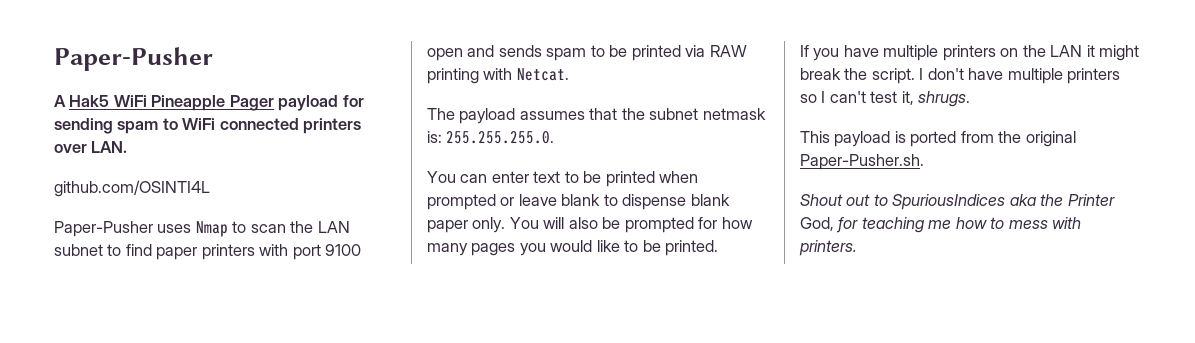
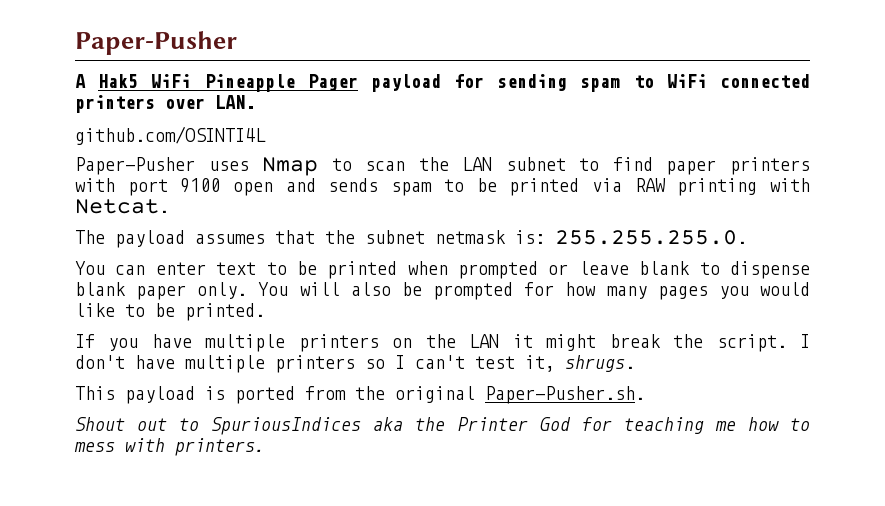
- Shout out to SpuriousIndices aka the Printer God, for teaching me how to mess with printers.
+ Shout out to SpuriousIndices aka the Printer God for teaching me how to mess with printers.

